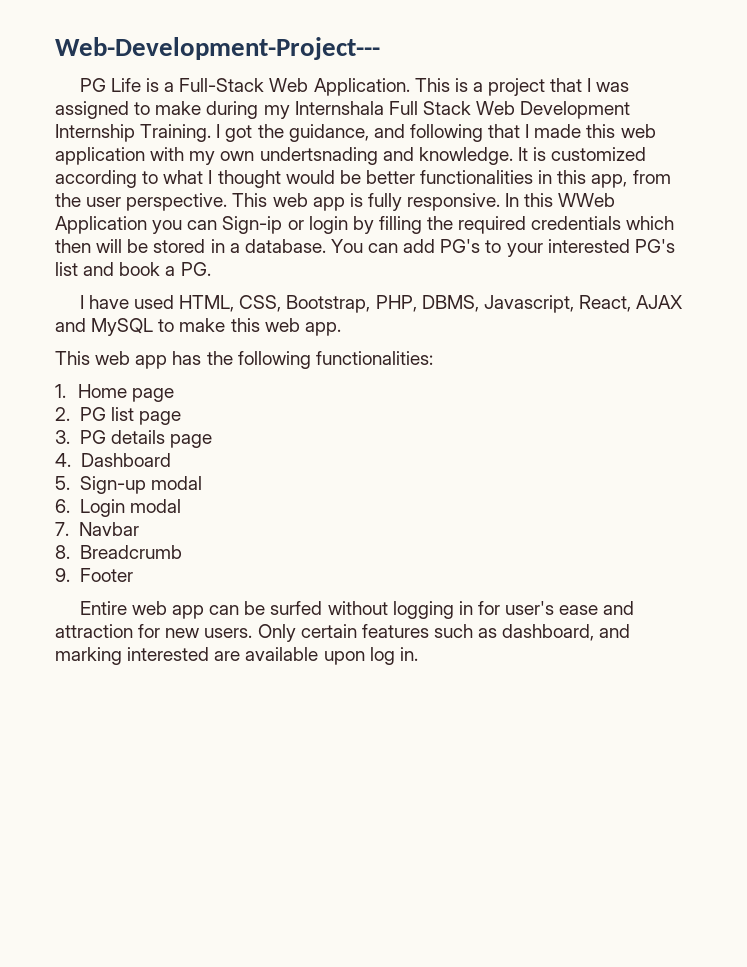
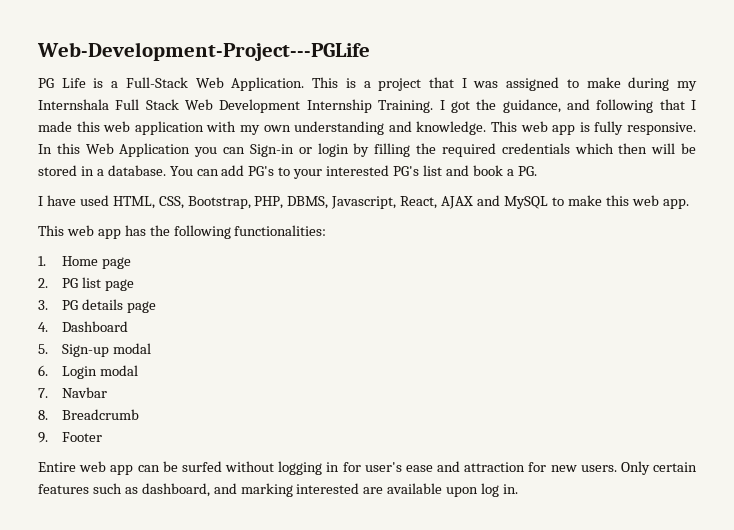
- Web-Development-Project---
+ Web-Development-Project---PGLife
- I got the guidance, and following that I made this web application with my own undertsnading and knowledge.
+ I got the guidance, and following that I made this web application with my own understanding and knowledge.
- It is customized according to what I thought would be better functionalities in this app, from the user perspective.
- In this WWeb Application you can Sign-ip or login by filling the required credentials which then will be stored in a database.
+ In this Web Application you can Sign-in or login by filling the required credentials which then will be stored in a database.

